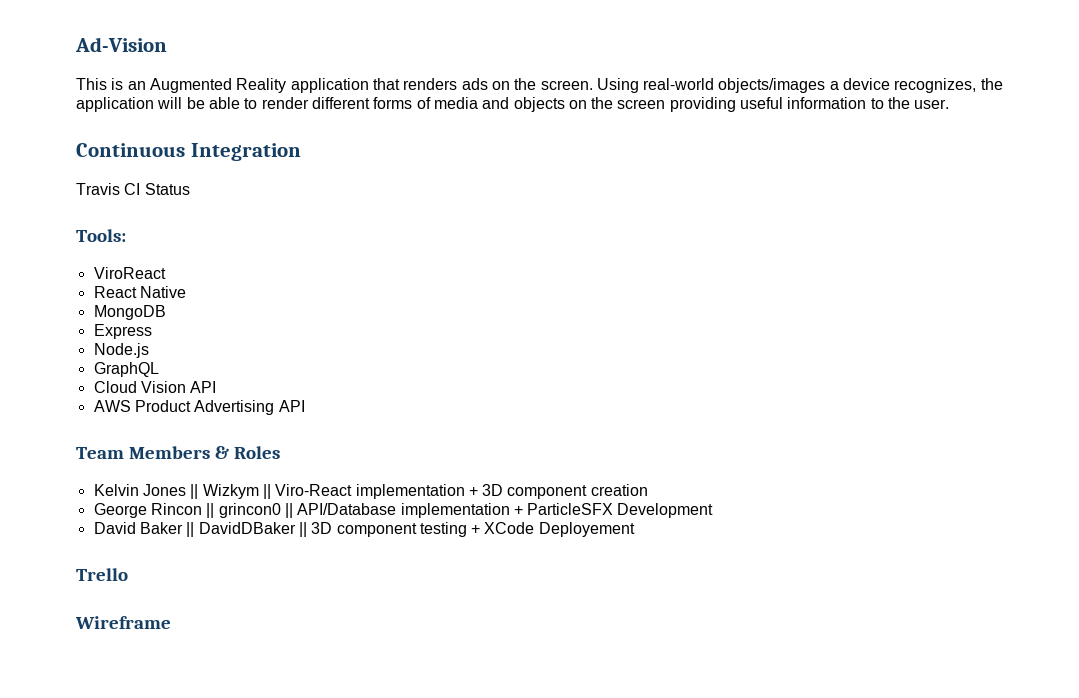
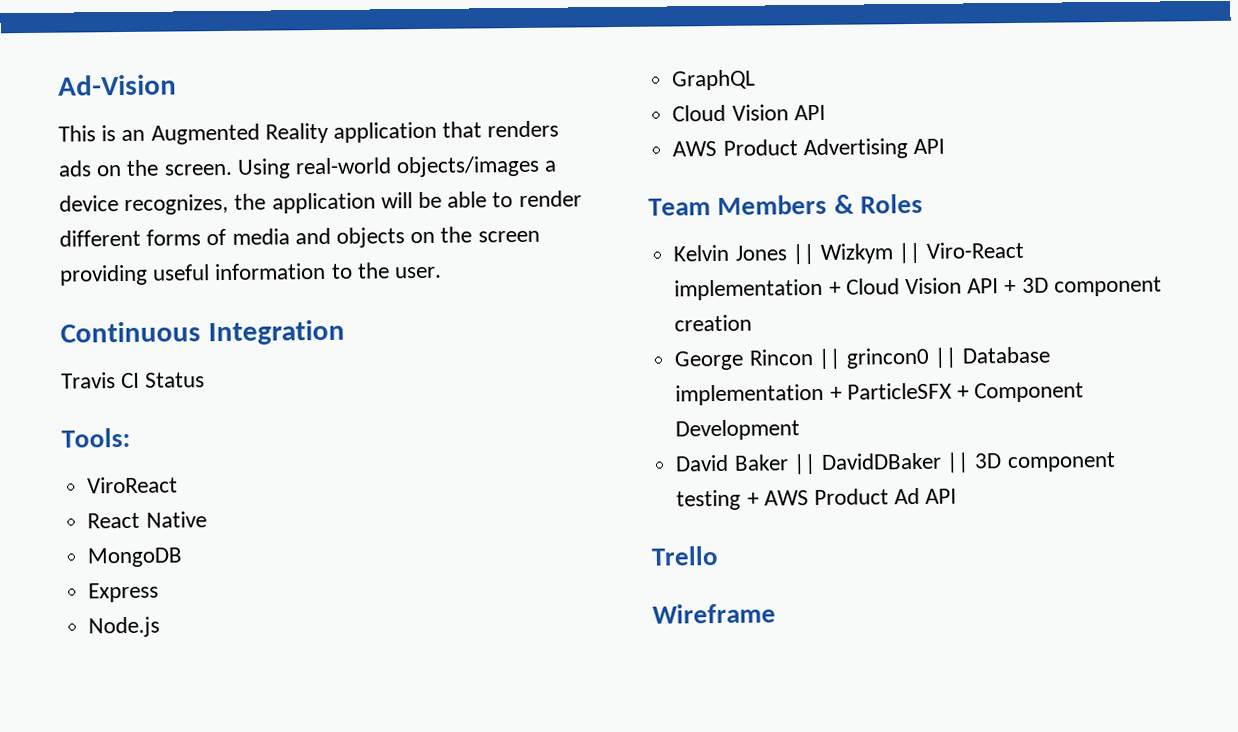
- Kelvin Jones || Wizkym || Viro-React implementation + 3D component creation
+ Kelvin Jones || Wizkym || Viro-React implementation + Cloud Vision API + 3D component creation
- George Rincon || grincon0 || API/Database implementation + ParticleSFX Development
+ George Rincon || grincon0 || Database implementation + ParticleSFX + Component Development
- David Baker || DavidDBaker || 3D component testing + XCode Deployement
+ David Baker || DavidDBaker || 3D component testing + AWS Product Ad API

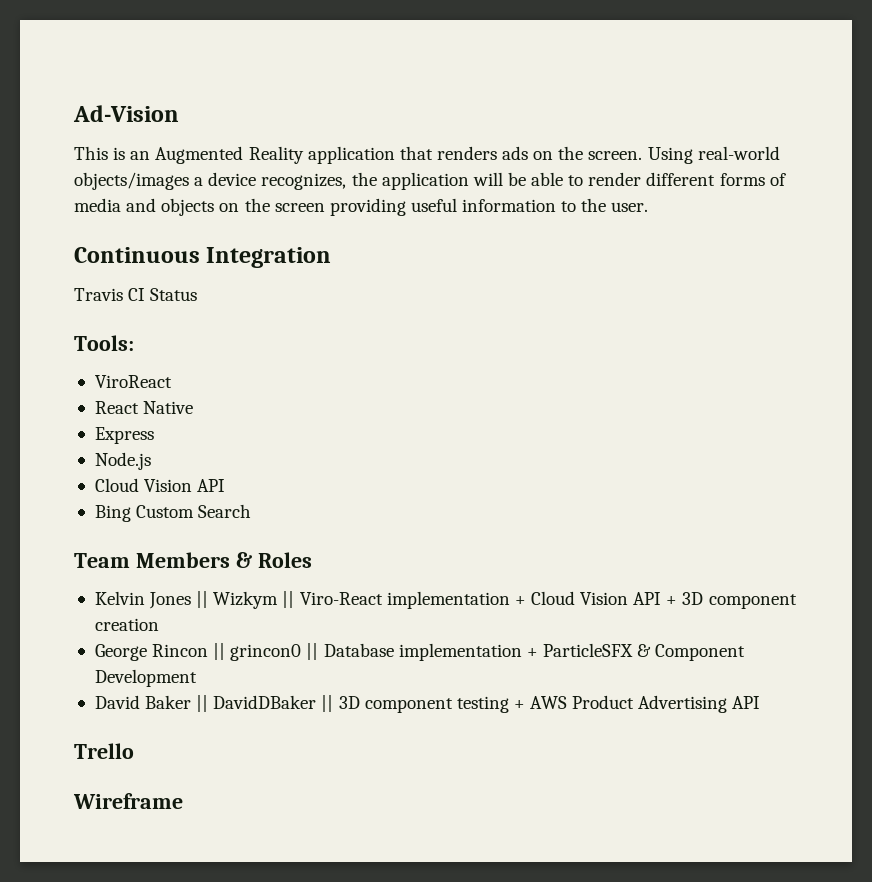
- MongoDB
- GraphQL
- AWS Product Advertising API
+ Bing Custom Search
- George Rincon || grincon0 || Database implementation + ParticleSFX + Component Development
+ George Rincon || grincon0 || Database implementation + ParticleSFX & Component Development
- David Baker || DavidDBaker || 3D component testing + AWS Product Ad API
+ David Baker || DavidDBaker || 3D component testing + AWS Product Advertising API

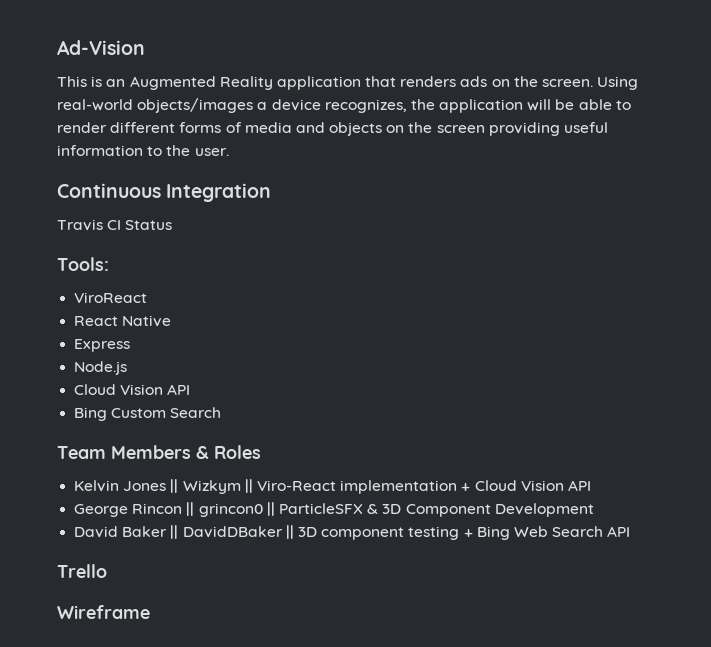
- Kelvin Jones || Wizkym || Viro-React implementation + Cloud Vision API + 3D component creation
+ Kelvin Jones || Wizkym || Viro-React implementation + Cloud Vision API
- George Rincon || grincon0 || Database implementation + ParticleSFX & Component Development
+ George Rincon || grincon0 || ParticleSFX & 3D Component Development
- David Baker || DavidDBaker || 3D component testing + AWS Product Advertising API
+ David Baker || DavidDBaker || 3D component testing + Bing Web Search API

